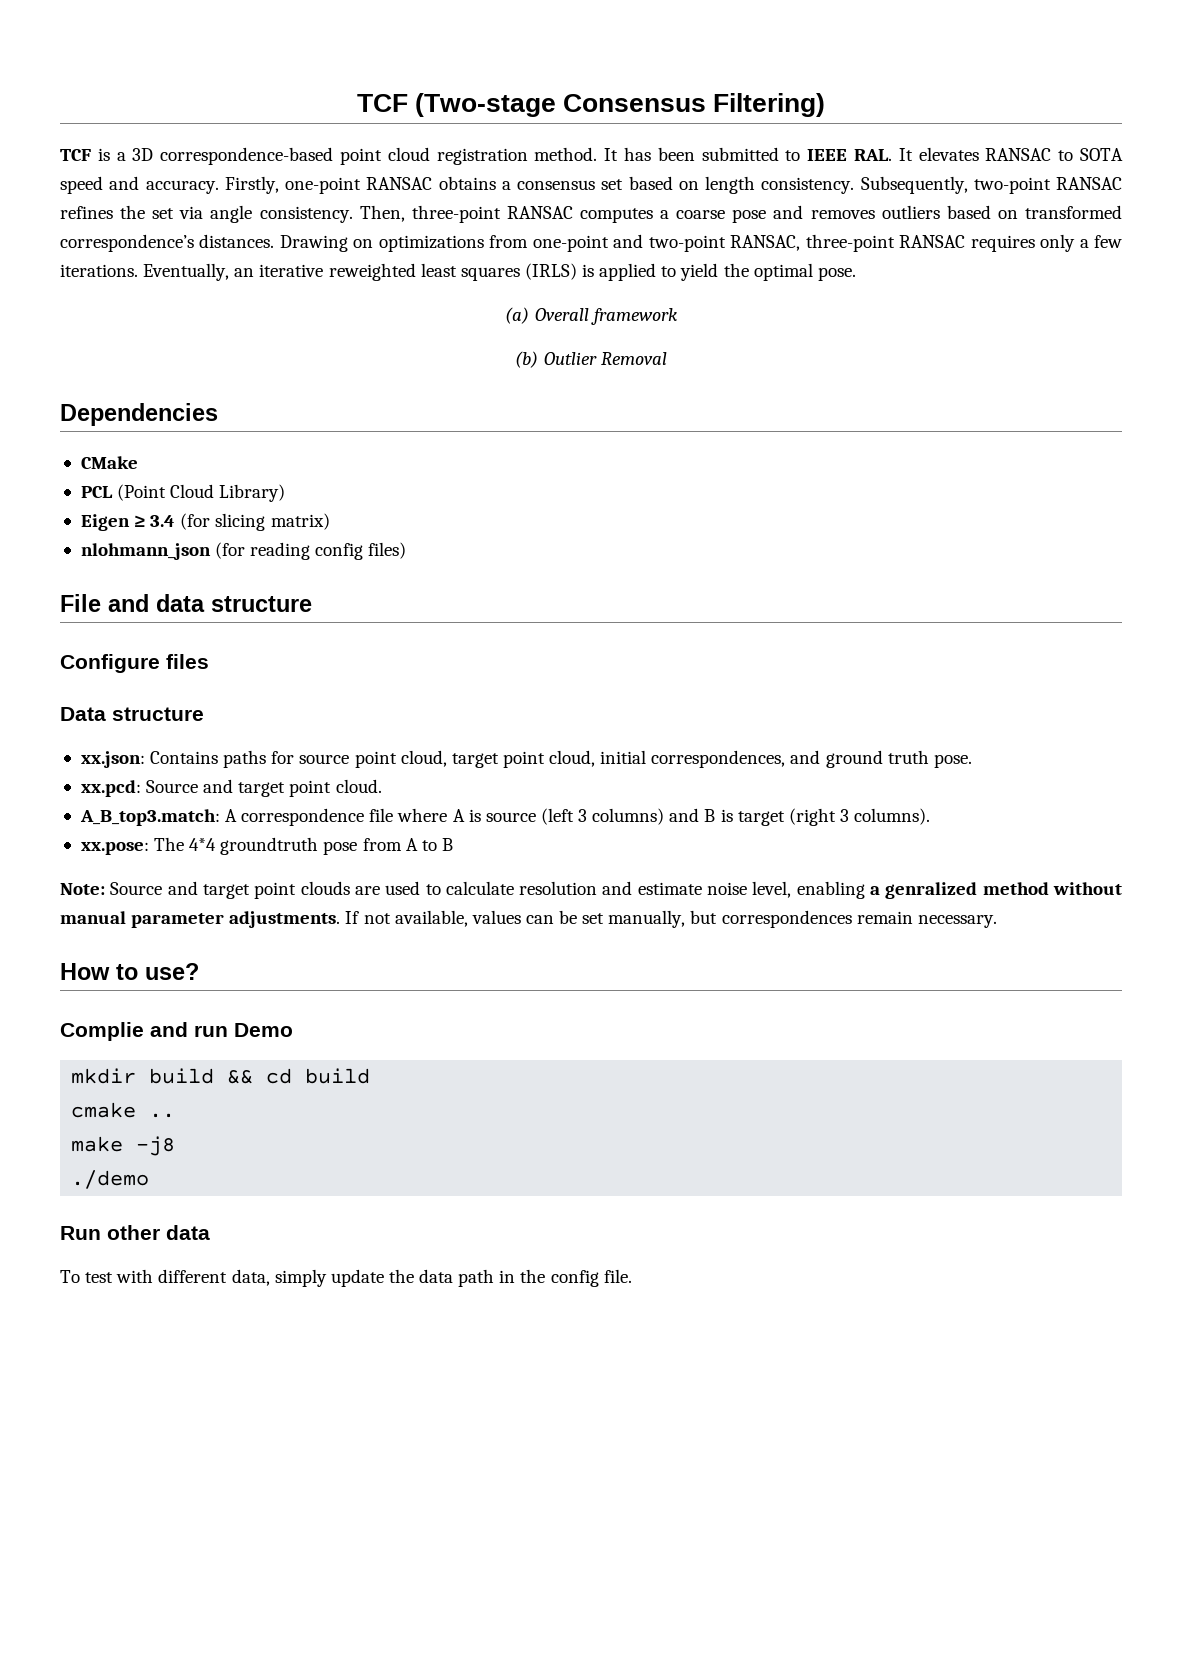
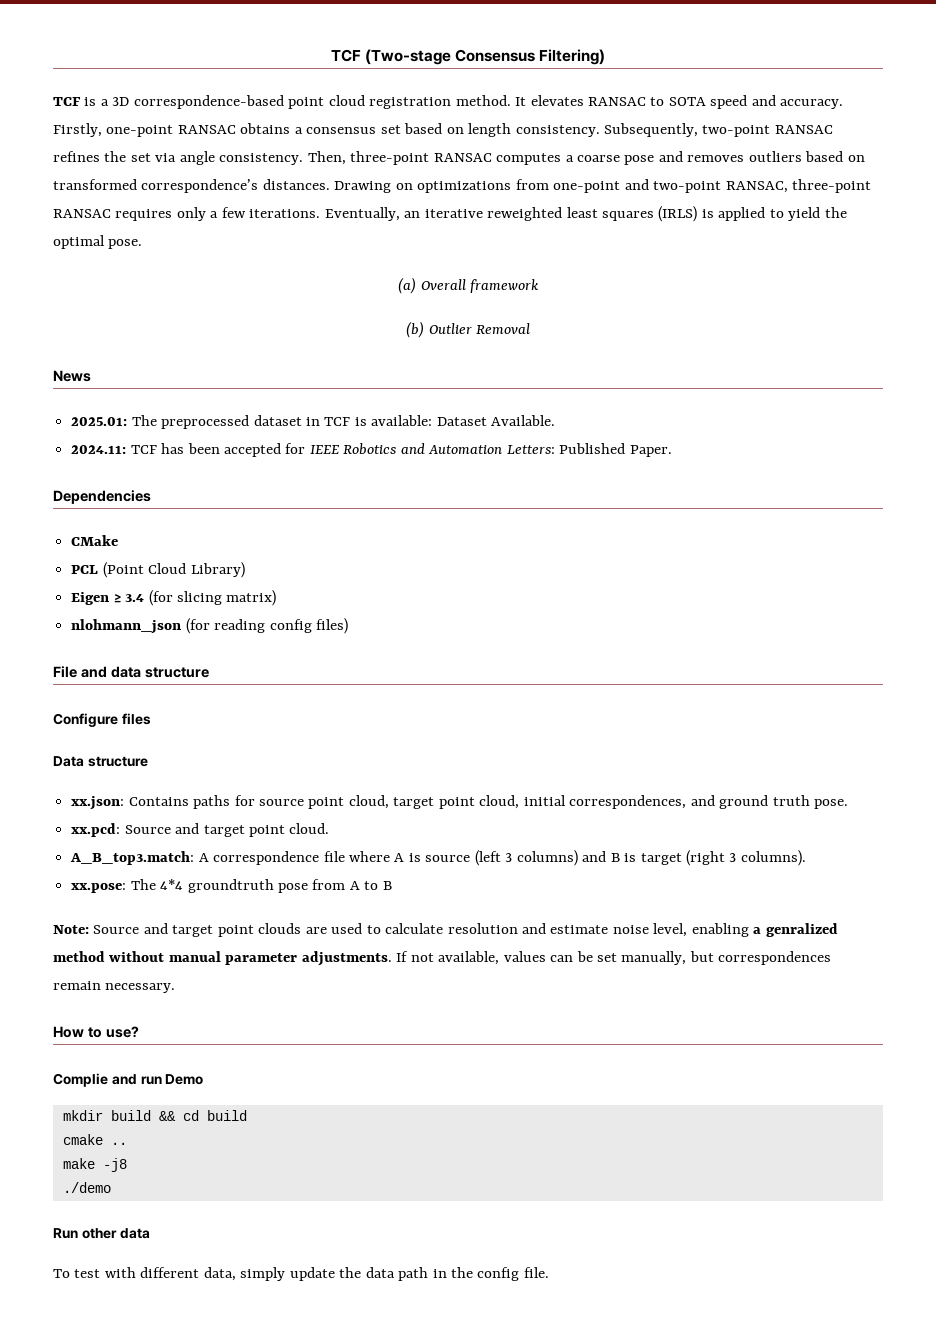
- It has been submitted to IEEE RAL. It elevates RANSAC to SOTA speed and accuracy.
+ It elevates RANSAC to SOTA speed and accuracy.
+ News
+ 2025.01: The preprocessed dataset in TCF is available: Dataset Available.
+ 2024.11: TCF has been accepted for IEEE Robotics and Automation Letters: Published Paper.

